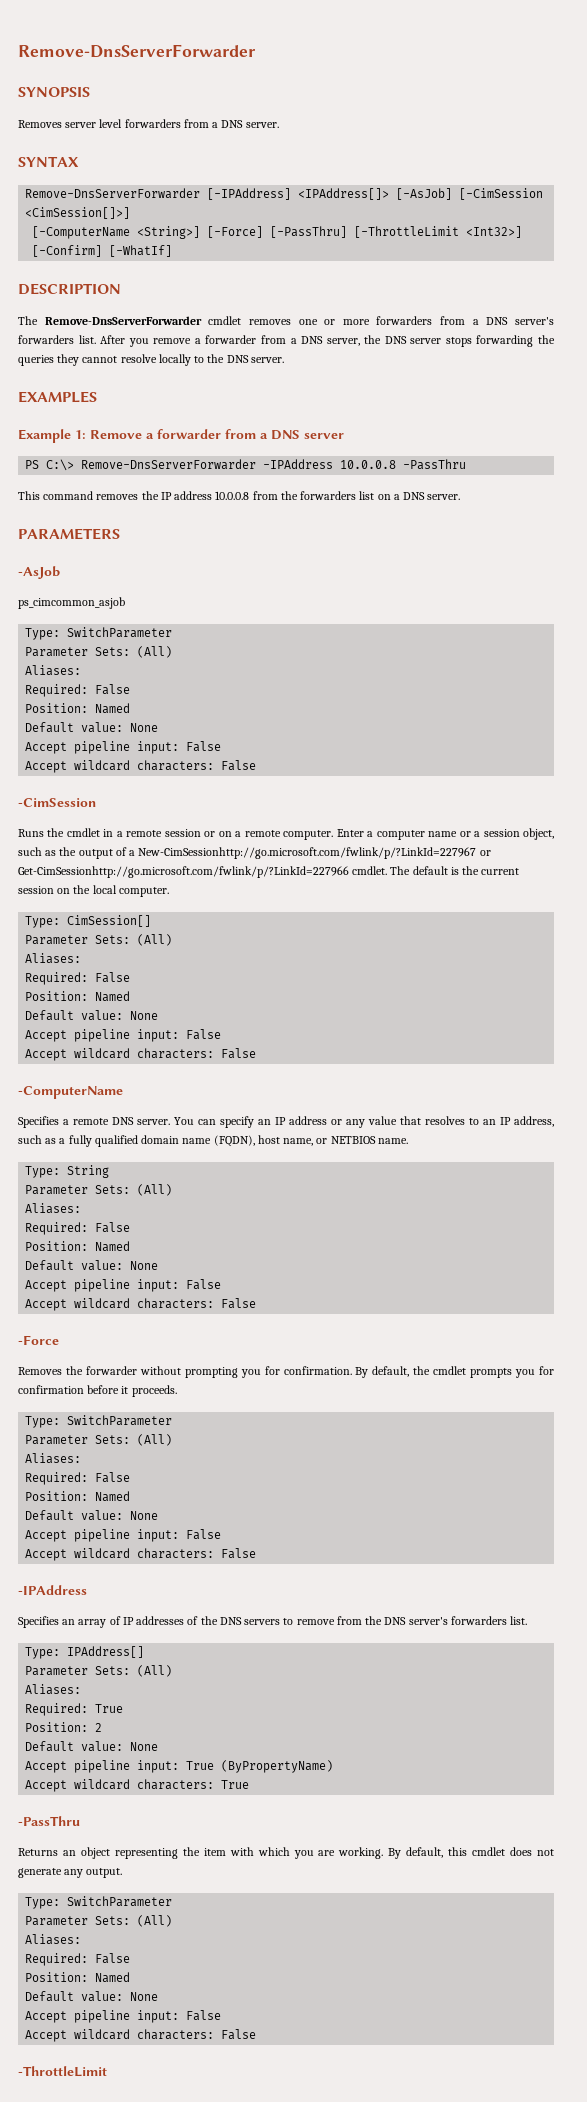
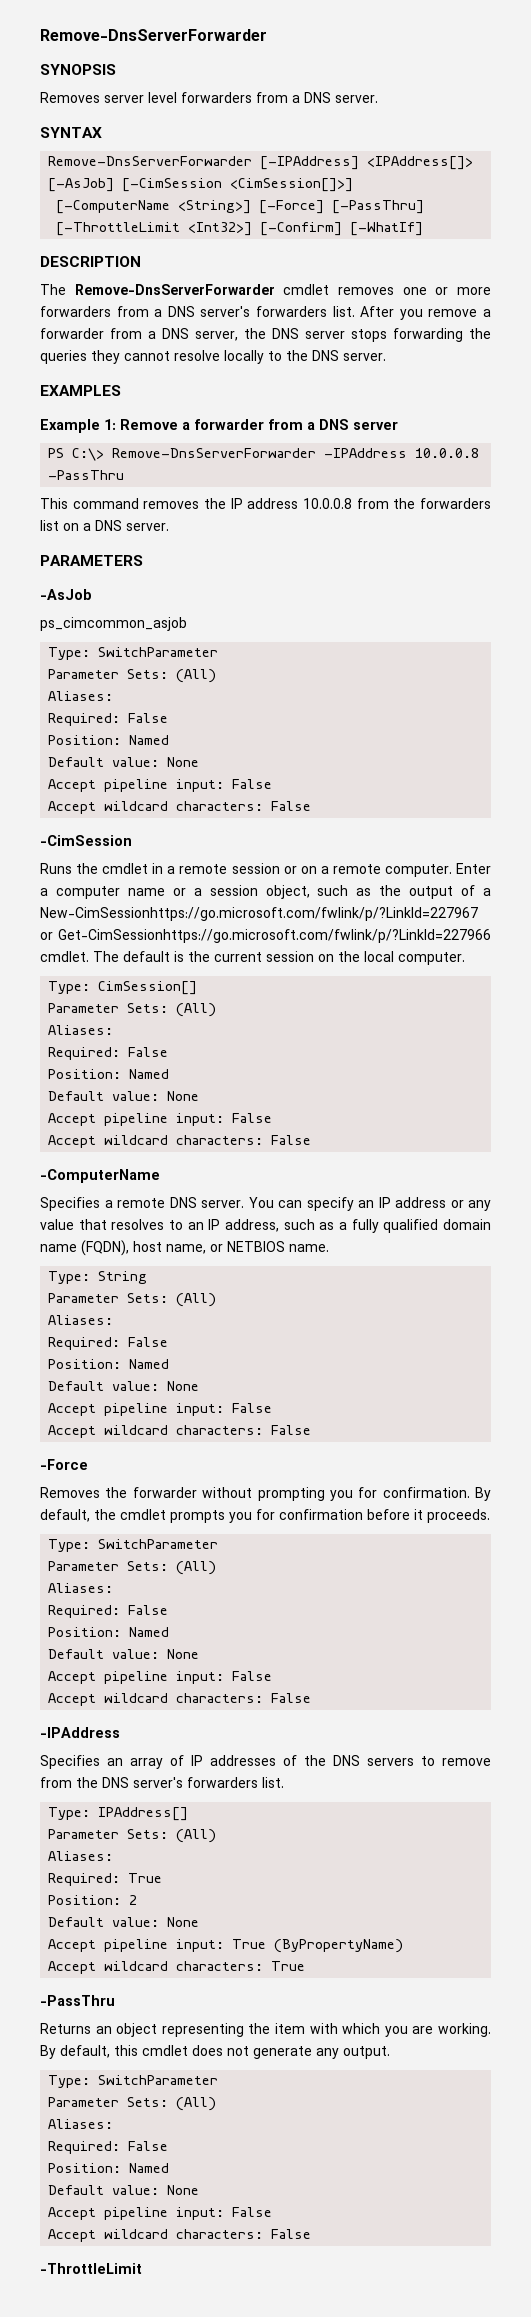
- Enter a computer name or a session object, such as the output of a New-CimSessionhttp://go.microsoft.com/fwlink/p/?LinkId=227967 or Get-CimSessionhttp://go.microsoft.com/fwlink/p/?LinkId=227966 cmdlet.
+ Enter a computer name or a session object, such as the output of a New-CimSessionhttps://go.microsoft.com/fwlink/p/?LinkId=227967 or Get-CimSessionhttps://go.microsoft.com/fwlink/p/?LinkId=227966 cmdlet.

